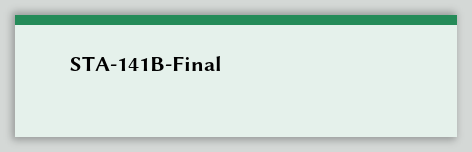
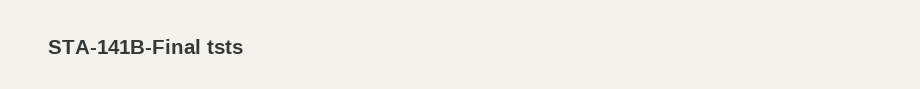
- STA-141B-Final
+ STA-141B-Final tsts

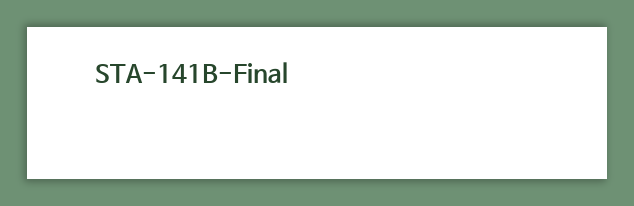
- STA-141B-Final tsts
+ STA-141B-Final

